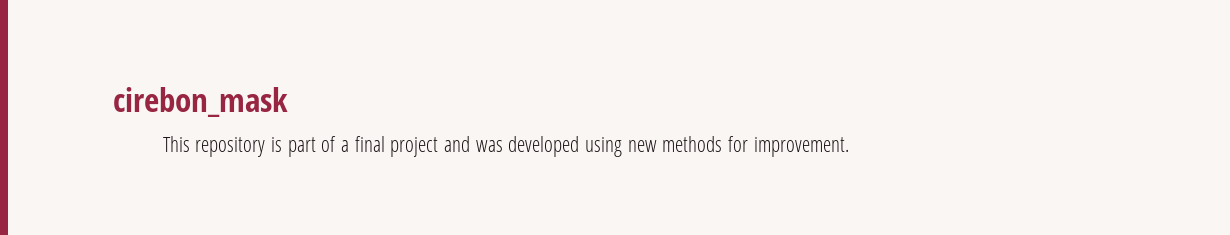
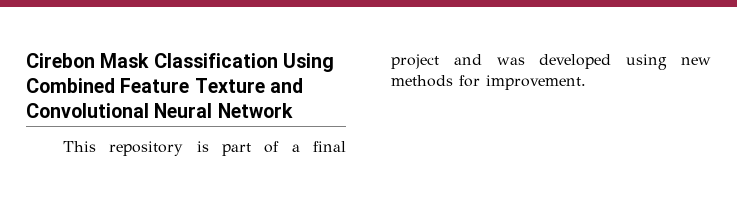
- cirebon_mask
+ Cirebon Mask Classification Using Combined Feature Texture and Convolutional Neural Network

